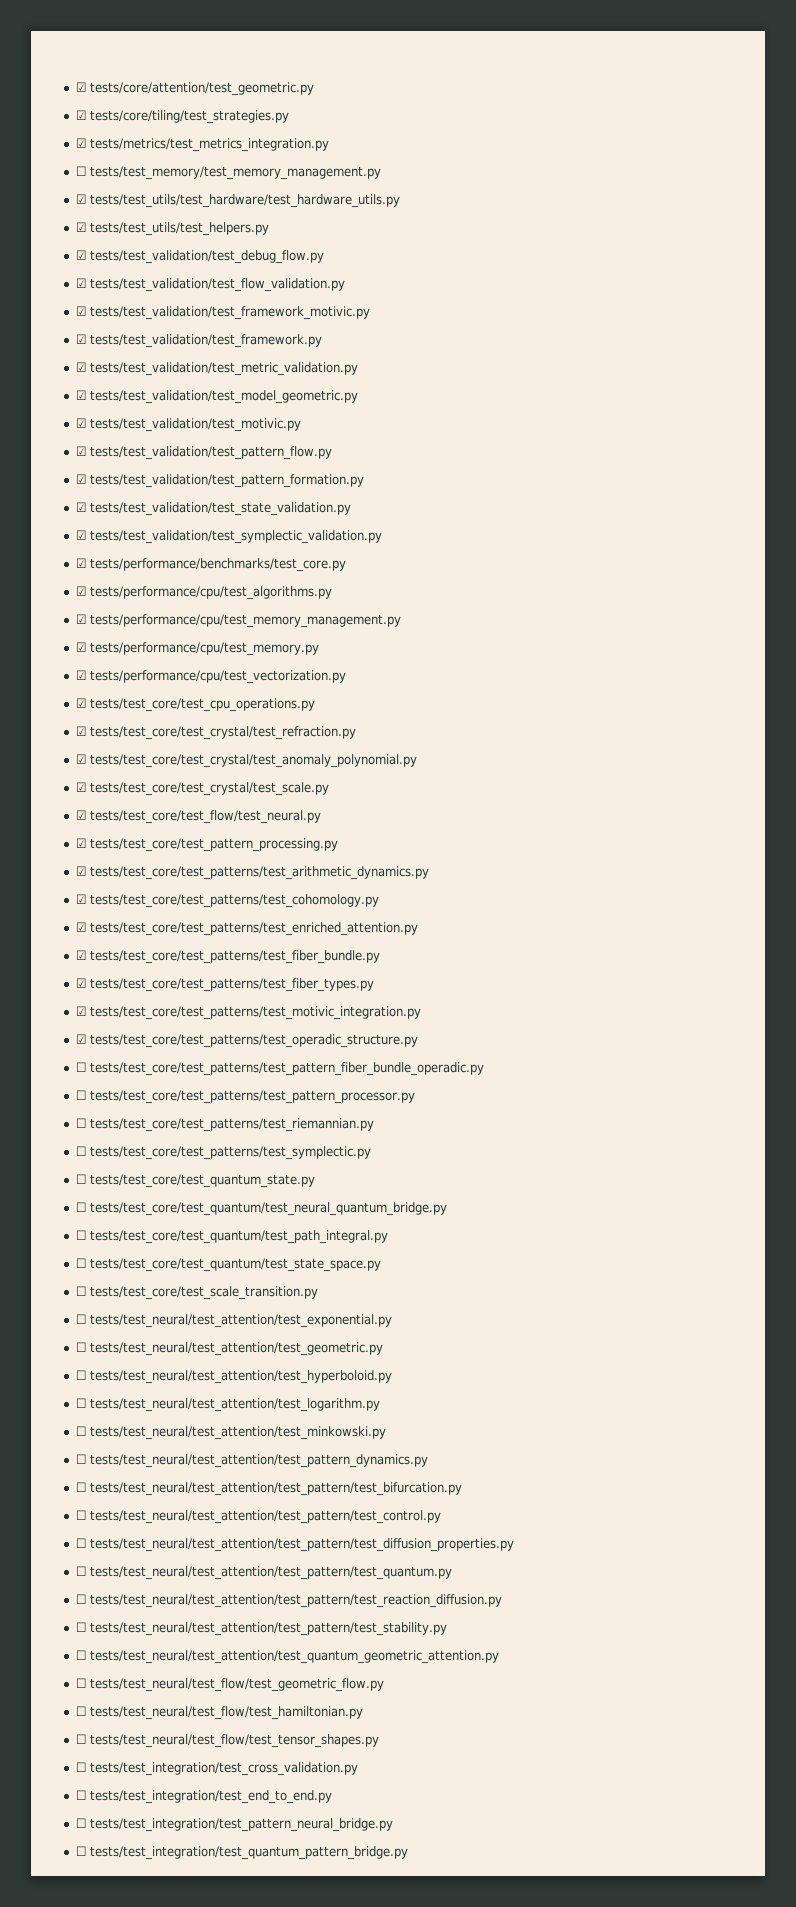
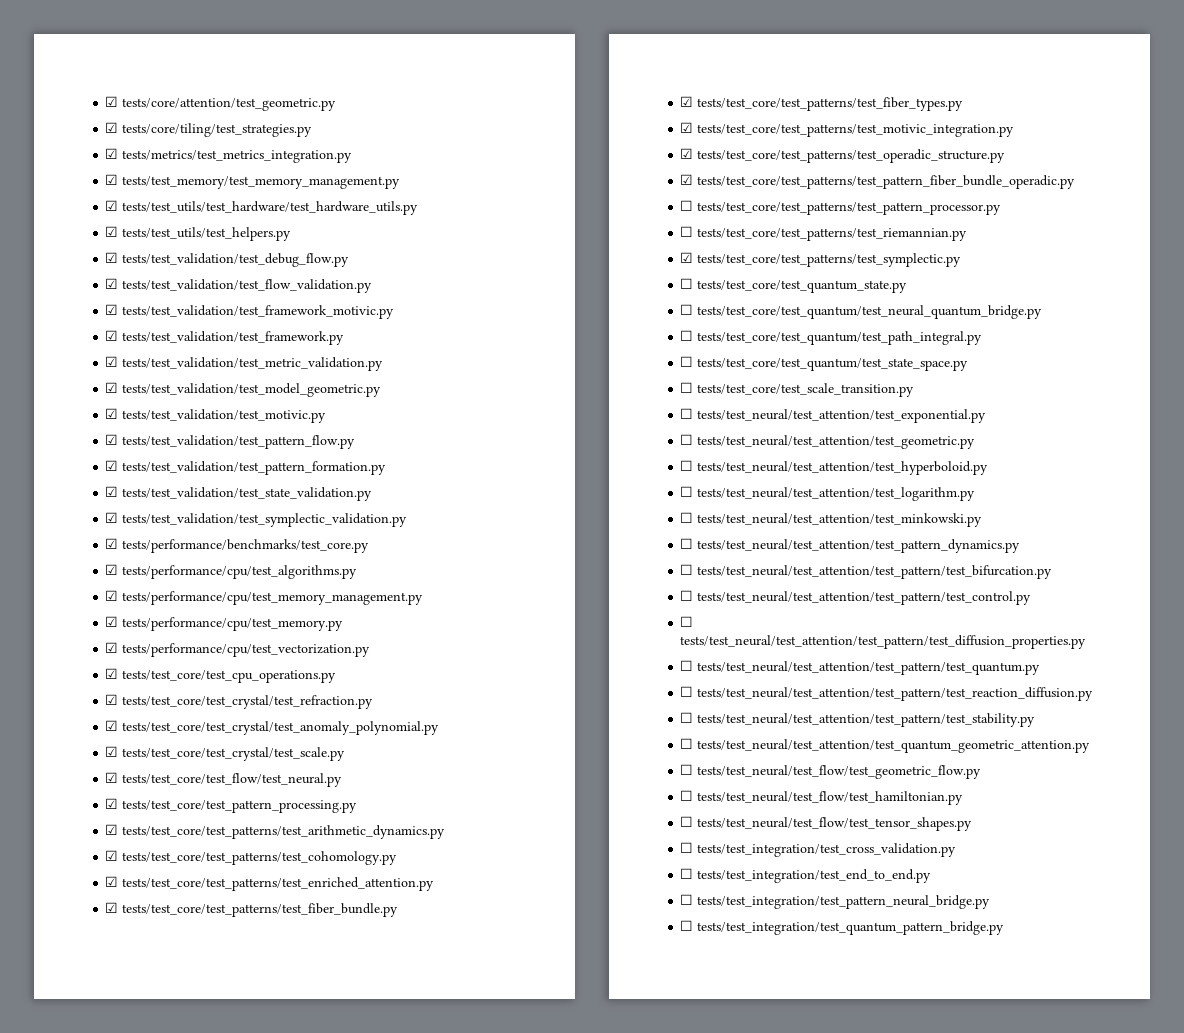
- ☐ tests/test_memory/test_memory_management.py
+ ☑ tests/test_memory/test_memory_management.py
- ☐ tests/test_core/test_patterns/test_pattern_fiber_bundle_operadic.py
+ ☑ tests/test_core/test_patterns/test_pattern_fiber_bundle_operadic.py
- ☐ tests/test_core/test_patterns/test_symplectic.py
+ ☑ tests/test_core/test_patterns/test_symplectic.py

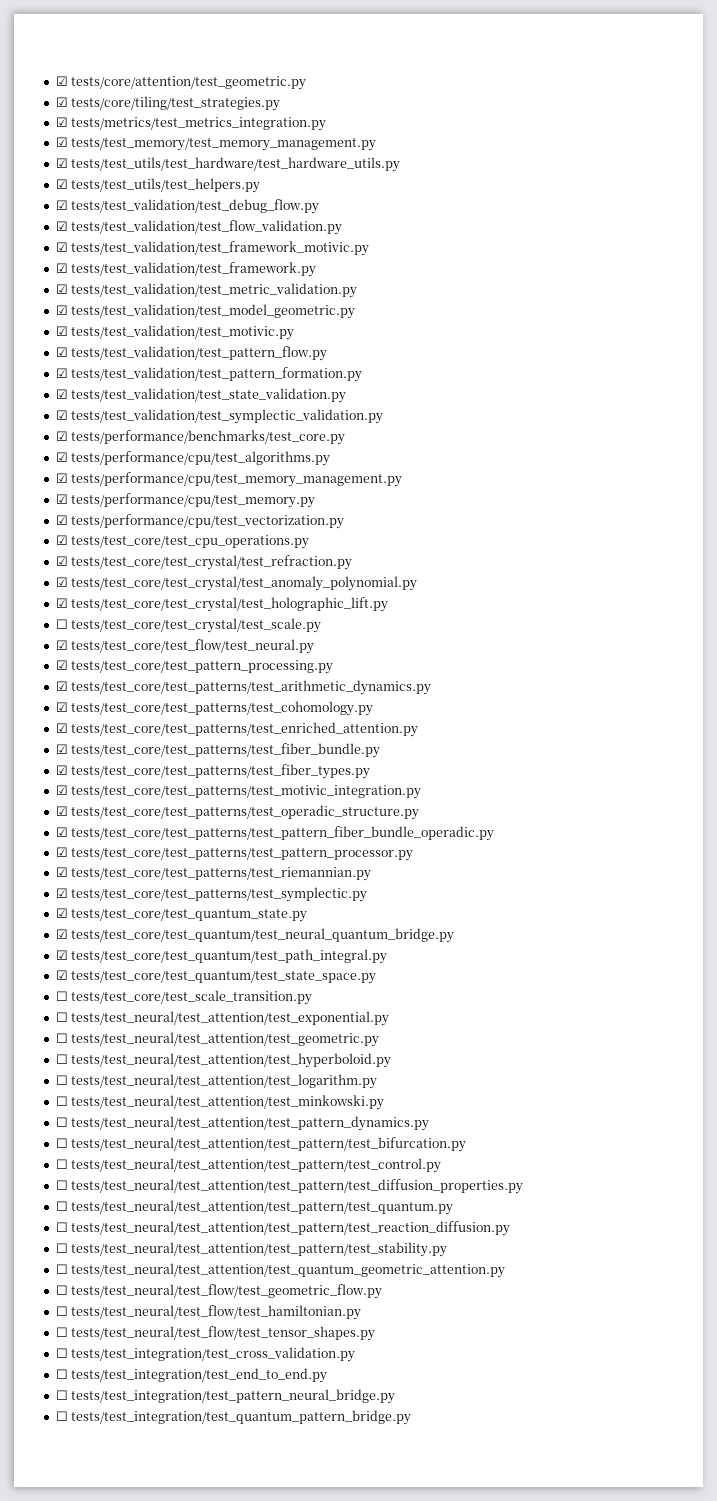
- ☑ tests/test_core/test_crystal/test_scale.py
+ ☑ tests/test_core/test_crystal/test_holographic_lift.py
+ ☐ tests/test_core/test_crystal/test_scale.py
- ☐ tests/test_core/test_patterns/test_pattern_processor.py
+ ☑ tests/test_core/test_patterns/test_pattern_processor.py
- ☐ tests/test_core/test_patterns/test_riemannian.py
+ ☑ tests/test_core/test_patterns/test_riemannian.py
- ☐ tests/test_core/test_quantum_state.py
+ ☑ tests/test_core/test_quantum_state.py
- ☐ tests/test_core/test_quantum/test_neural_quantum_bridge.py
+ ☑ tests/test_core/test_quantum/test_neural_quantum_bridge.py
- ☐ tests/test_core/test_quantum/test_path_integral.py
+ ☑ tests/test_core/test_quantum/test_path_integral.py
- ☐ tests/test_core/test_quantum/test_state_space.py
+ ☑ tests/test_core/test_quantum/test_state_space.py

